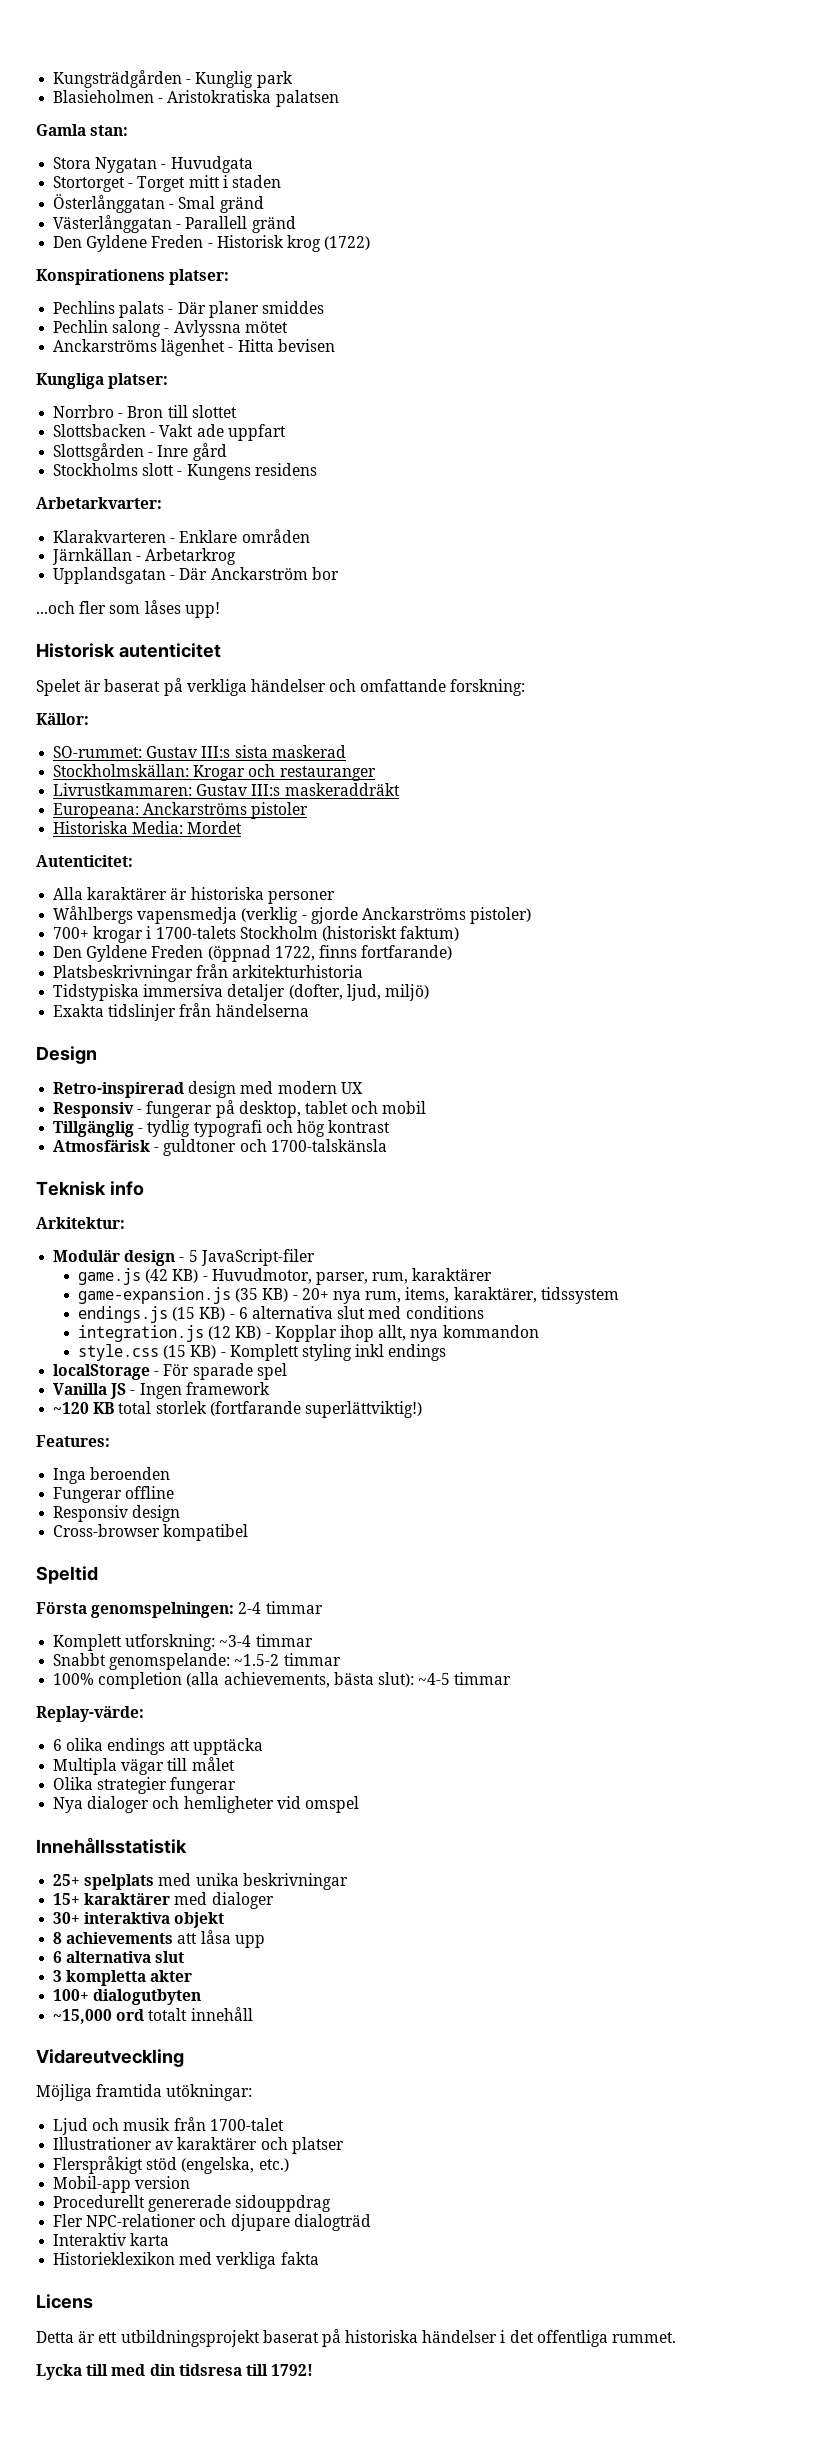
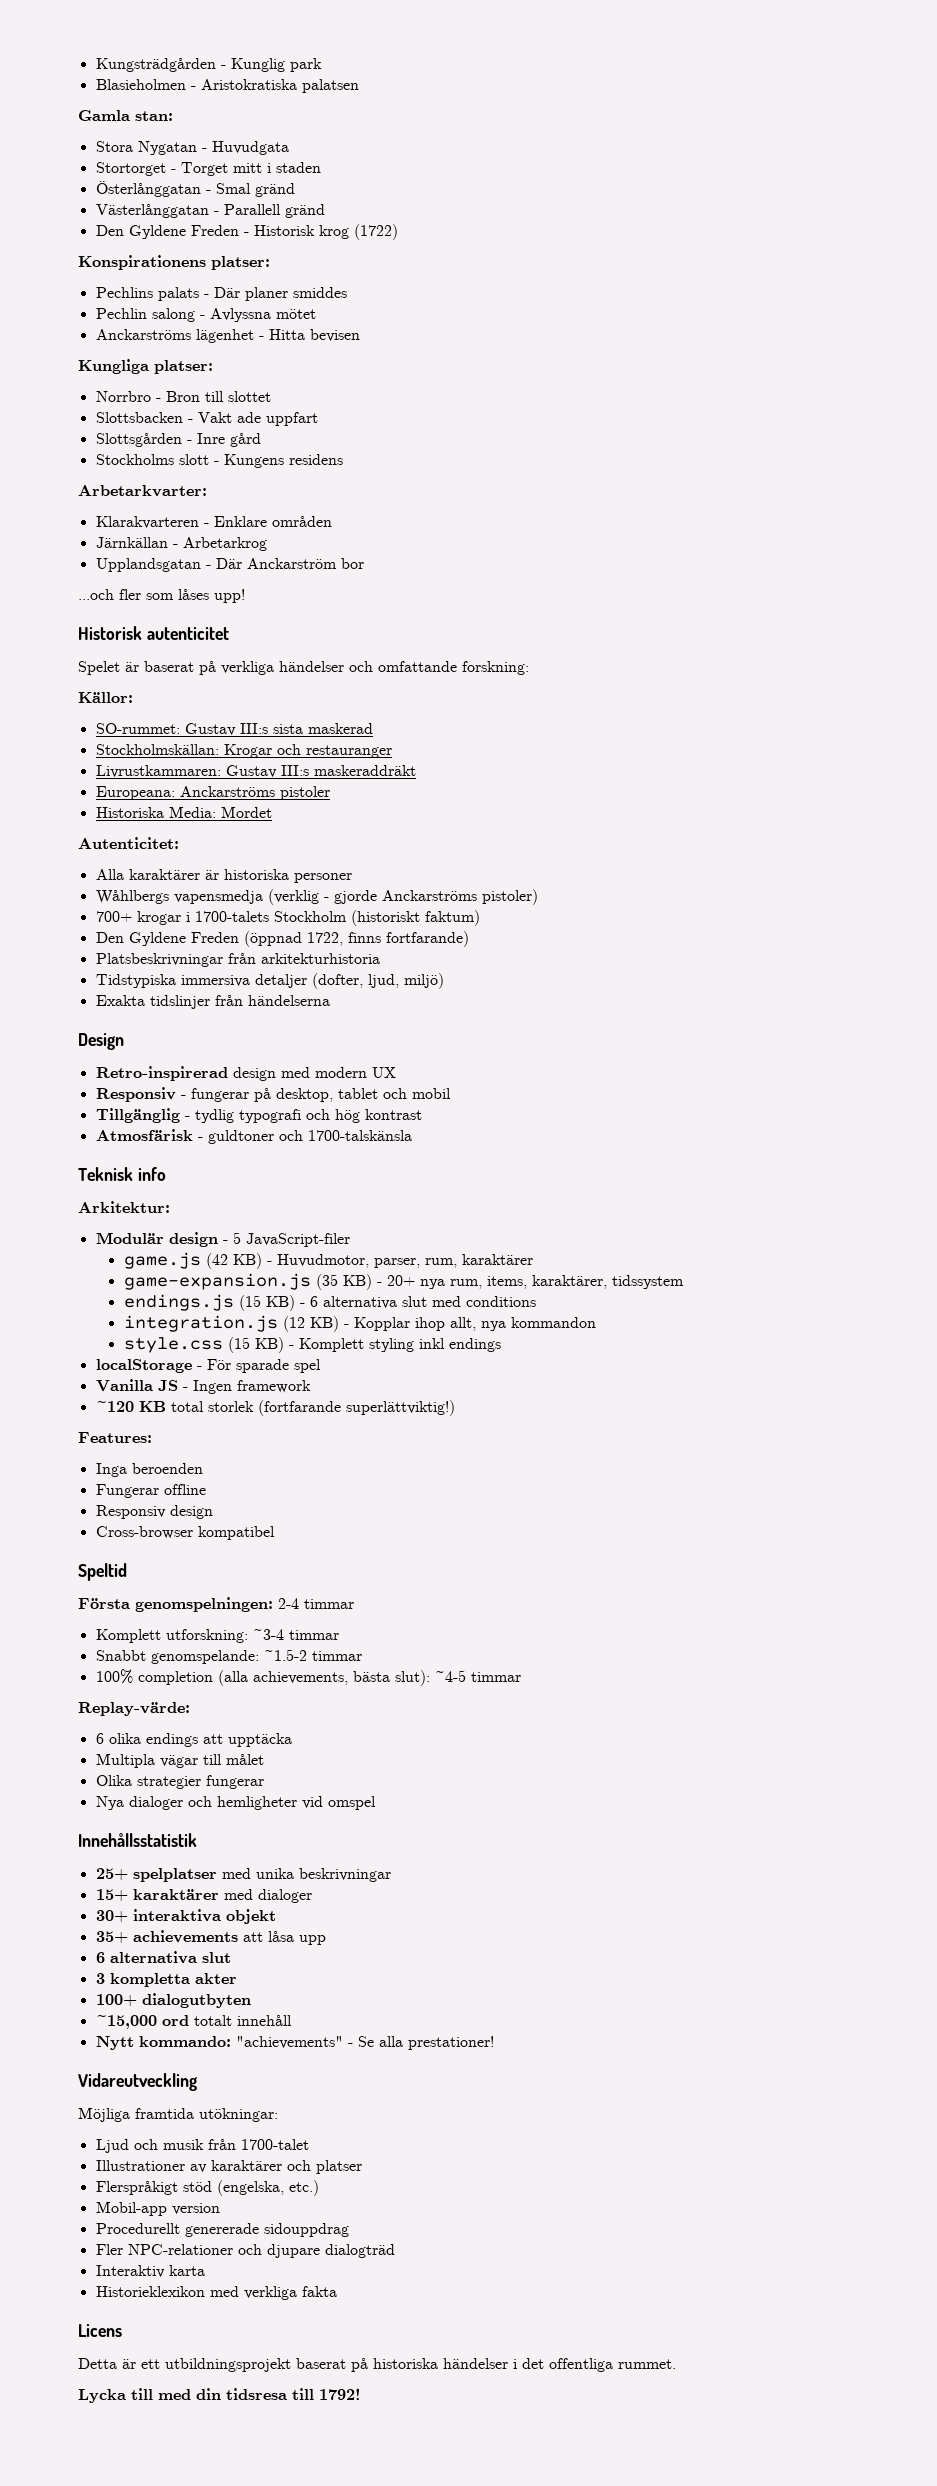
- 25+ spelplats med unika beskrivningar
+ 25+ spelplatser med unika beskrivningar
- 8 achievements att låsa upp
+ 35+ achievements att låsa upp
+ Nytt kommando: "achievements" - Se alla prestationer!

